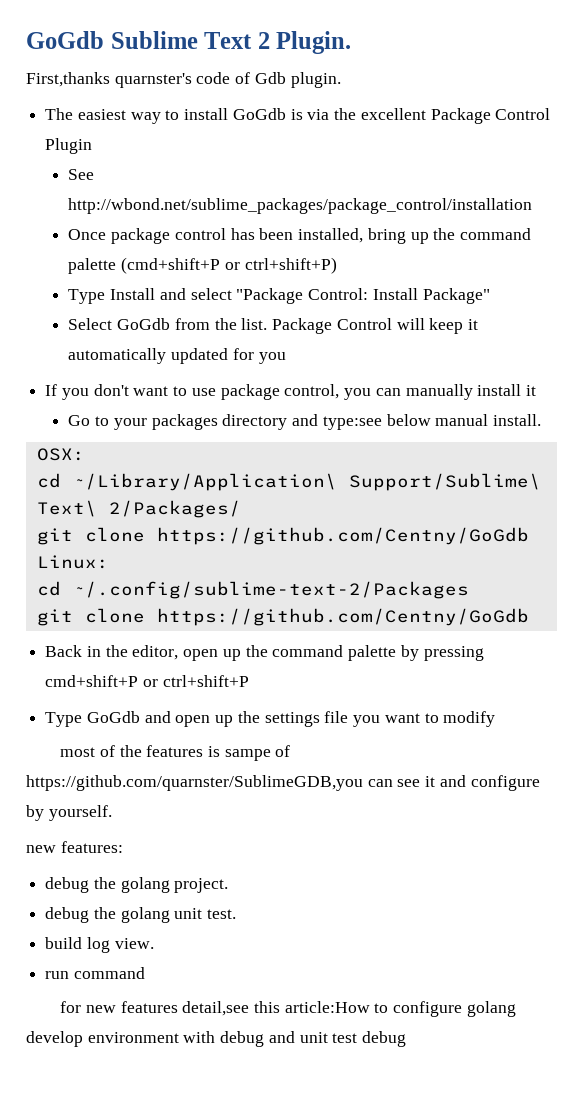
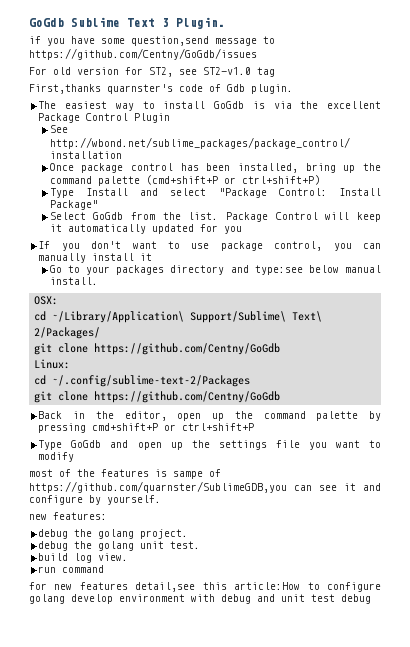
- GoGdb Sublime Text 2 Plugin.
+ GoGdb Sublime Text 3 Plugin.
+ if you have some question,send message to https://github.com/Centny/GoGdb/issues
+ For old version for ST2, see ST2-v1.0 tag

